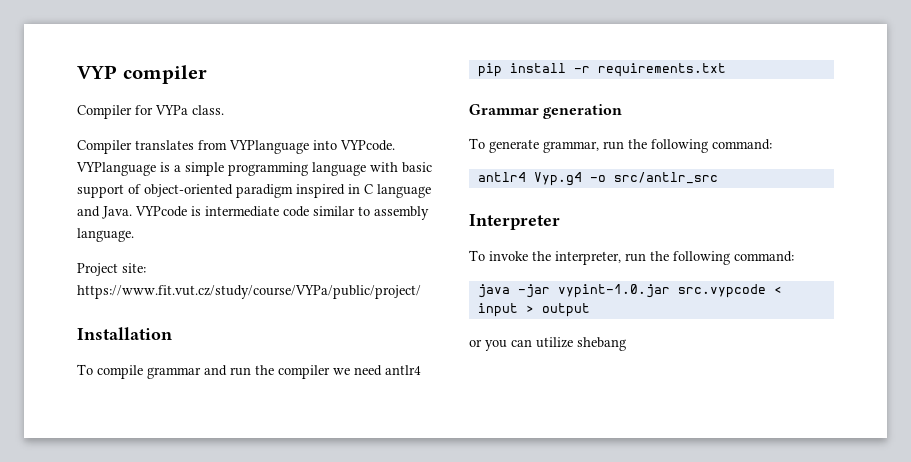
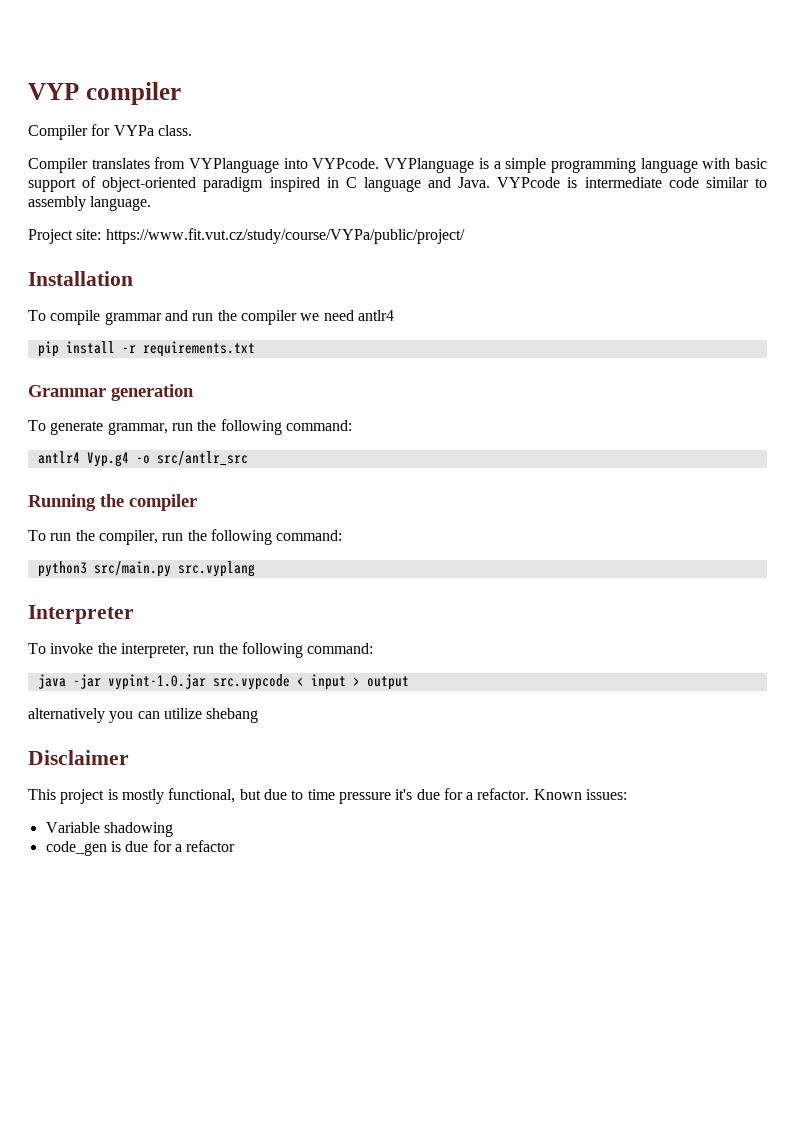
+ Running the compiler
+ To run the compiler, run the following command:
+ python3 src/main.py src.vyplang
- or you can utilize shebang
+ alternatively you can utilize shebang
+ Disclaimer
+ This project is mostly functional, but due to time pressure it's due for a refactor. Known issues:
+ Variable shadowing
+ code_gen is due for a refactor

